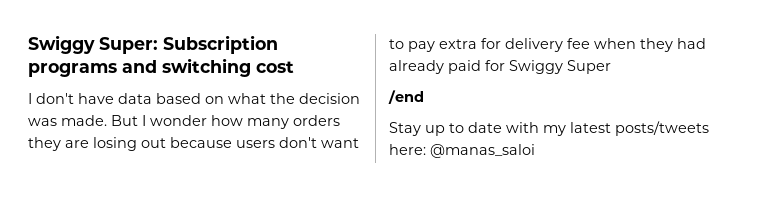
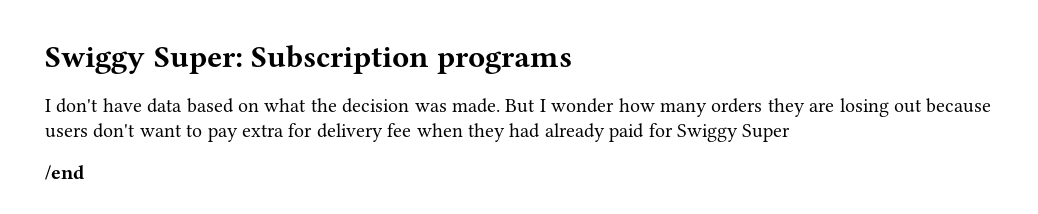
- Swiggy Super: Subscription programs and switching cost
+ Swiggy Super: Subscription programs
- Stay up to date with my latest posts/tweets here: @manas_saloi

